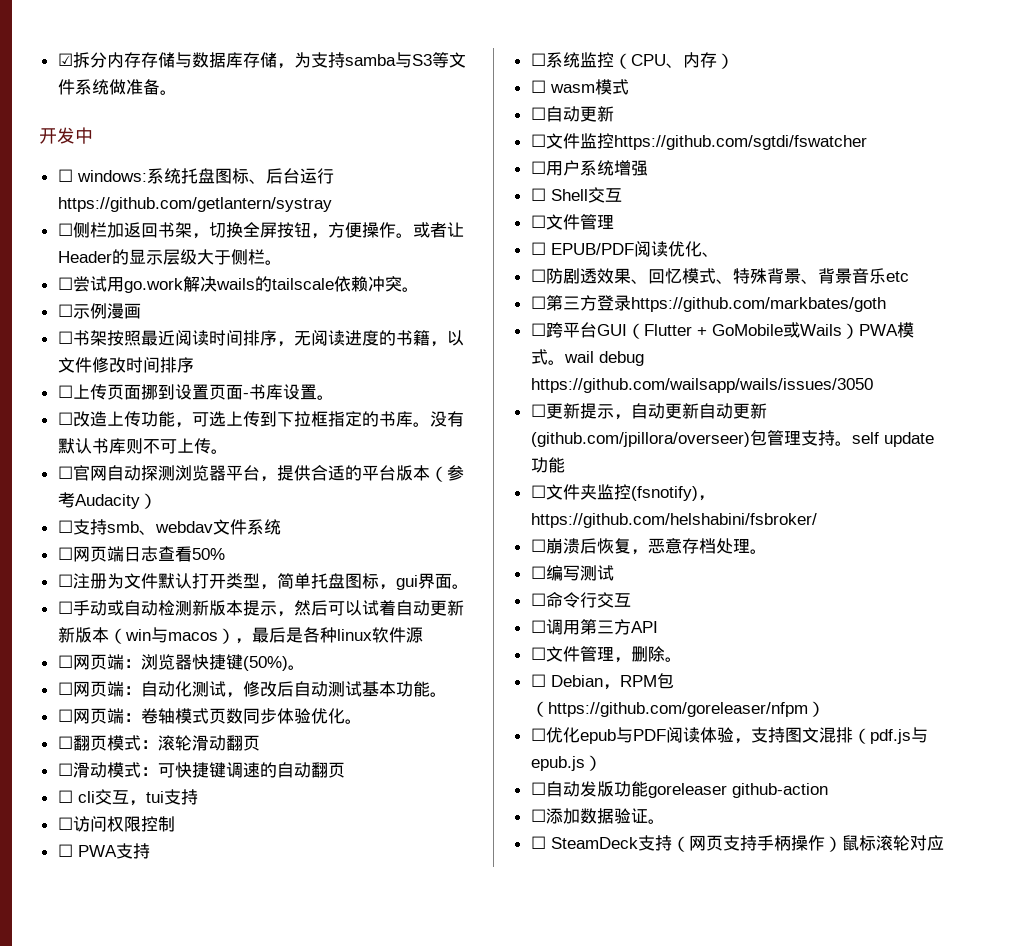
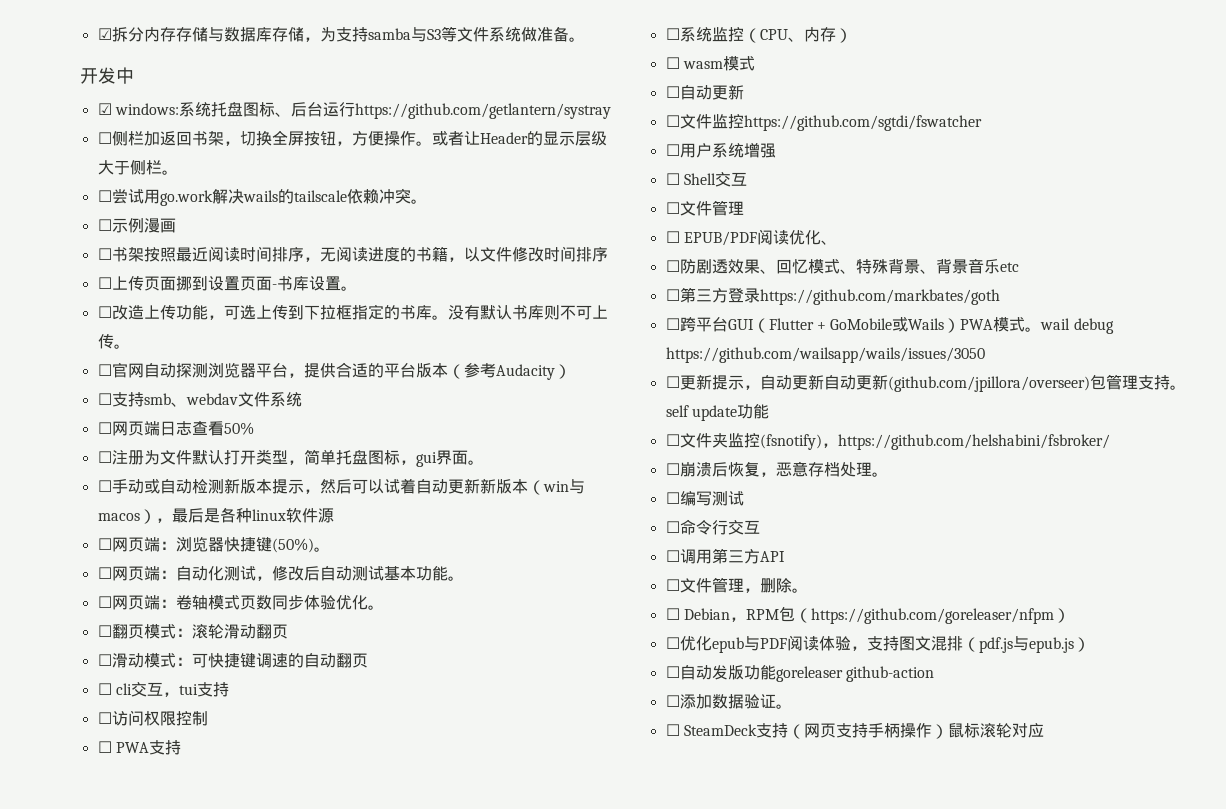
- ☐ windows:系统托盘图标、后台运行https://github.com/getlantern/systray
+ ☑ windows:系统托盘图标、后台运行https://github.com/getlantern/systray

